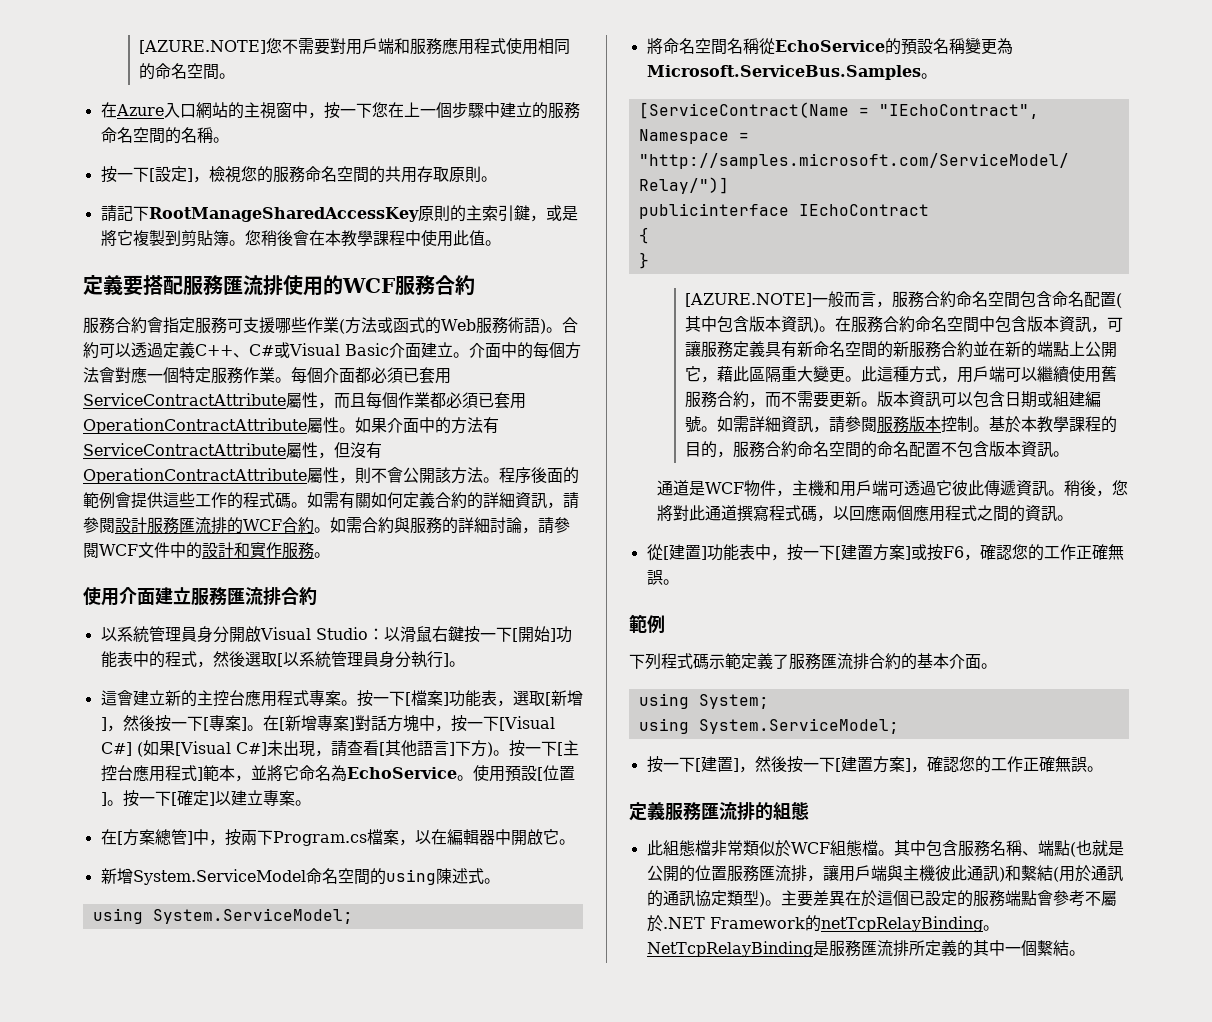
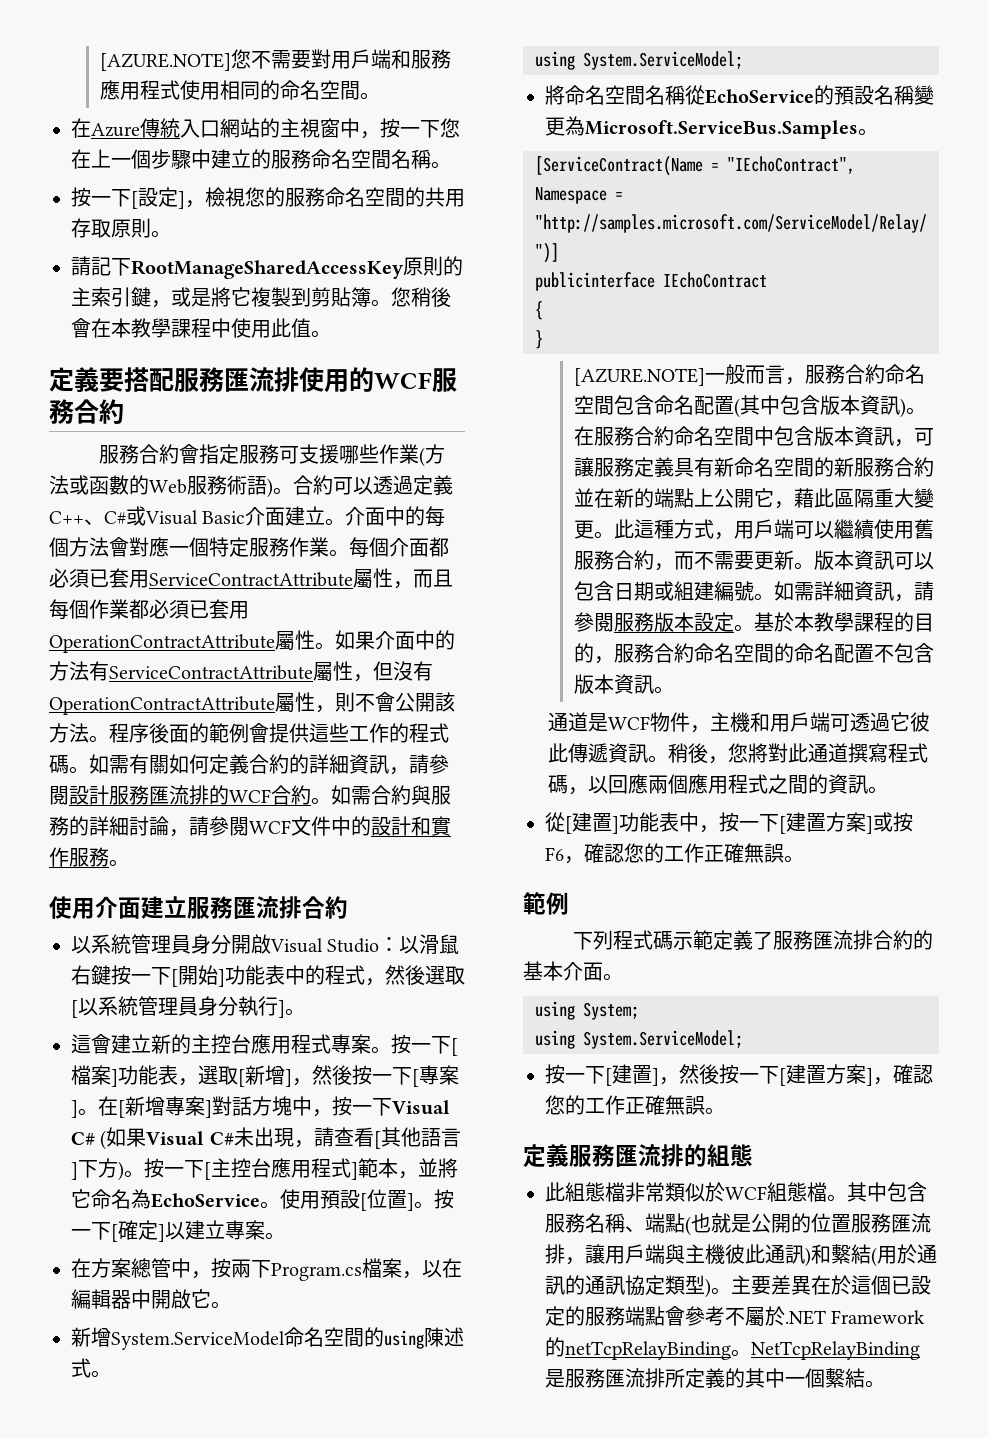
- 在Azure入口網站的主視窗中，按一下您在上一個步驟中建立的服務命名空間的名稱。
+ 在Azure傳統入口網站的主視窗中，按一下您在上一個步驟中建立的服務命名空間名稱。
- 服務合約會指定服務可支援哪些作業(方法或函式的Web服務術語)。
+ 服務合約會指定服務可支援哪些作業(方法或函數的Web服務術語)。
- 在[新增專案]對話方塊中，按一下[Visual C#] (如果[Visual C#]未出現，請查看[其他語言]下方)。
+ 在[新增專案]對話方塊中，按一下Visual C# (如果Visual C#未出現，請查看[其他語言]下方)。
- 在[方案總管]中，按兩下Program.cs檔案，以在編輯器中開啟它。
+ 在方案總管中，按兩下Program.cs檔案，以在編輯器中開啟它。
- 如需詳細資訊，請參閱服務版本控制。
+ 如需詳細資訊，請參閱服務版本設定。

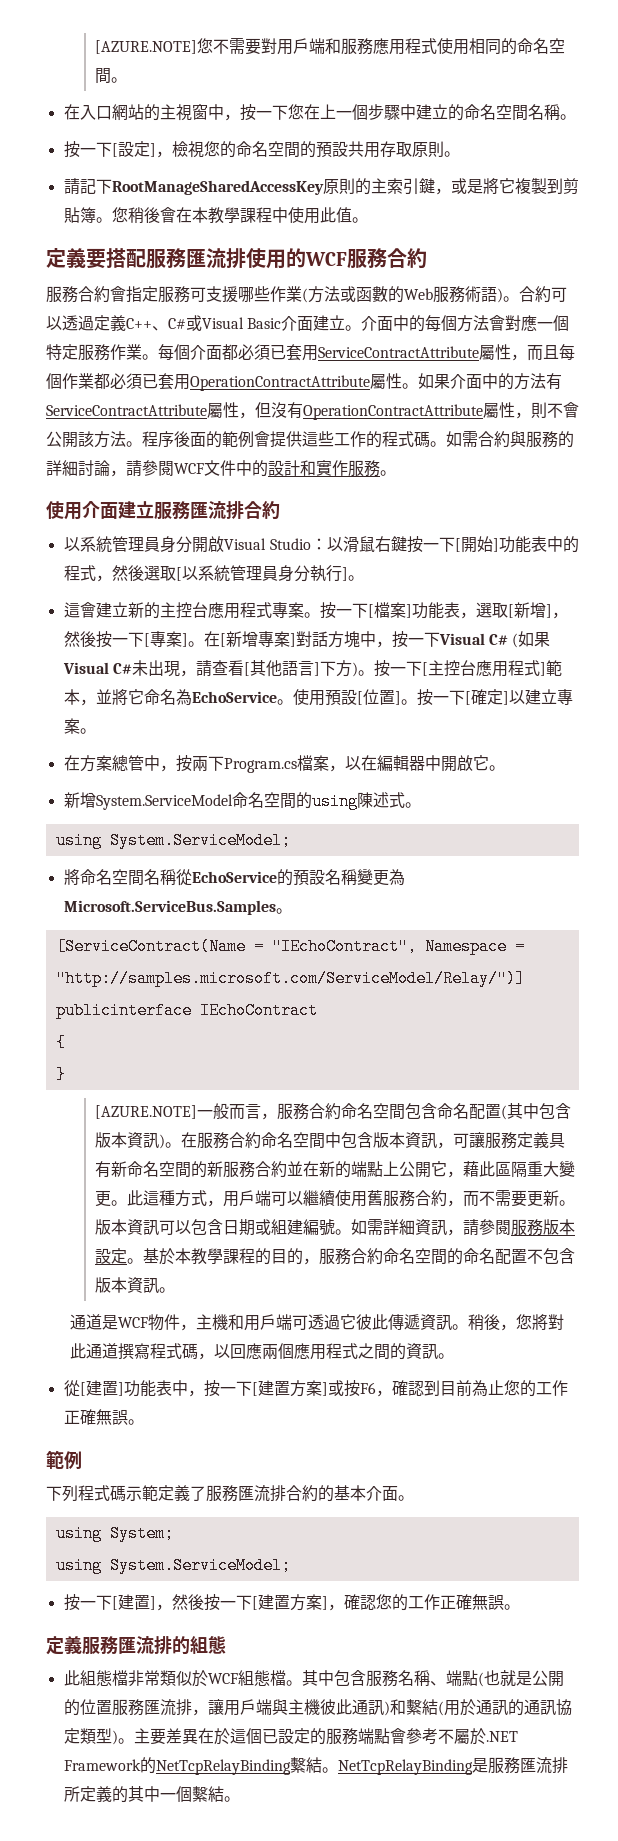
- 在Azure傳統入口網站的主視窗中，按一下您在上一個步驟中建立的服務命名空間名稱。
+ 在入口網站的主視窗中，按一下您在上一個步驟中建立的命名空間名稱。
- 按一下[設定]，檢視您的服務命名空間的共用存取原則。
+ 按一下[設定]，檢視您的命名空間的預設共用存取原則。
- 如需有關如何定義合約的詳細資訊，請參閱設計服務匯流排的WCF合約。如需合約與服務的詳細討論，請參閱WCF文件中的設計和實作服務。
+ 如需合約與服務的詳細討論，請參閱WCF文件中的設計和實作服務。
- 從[建置]功能表中，按一下[建置方案]或按F6，確認您的工作正確無誤。
+ 從[建置]功能表中，按一下[建置方案]或按F6，確認到目前為止您的工作正確無誤。
- 主要差異在於這個已設定的服務端點會參考不屬於.NET Framework的netTcpRelayBinding。
+ 主要差異在於這個已設定的服務端點會參考不屬於.NET Framework的NetTcpRelayBinding繫結。

